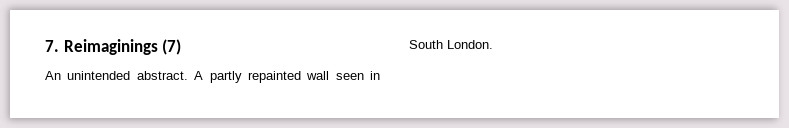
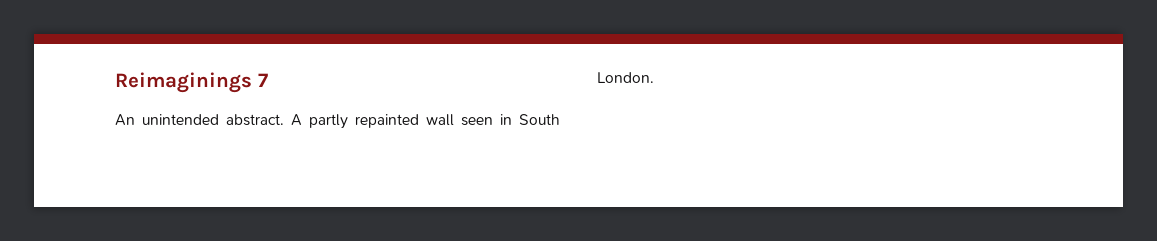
- 7. Reimaginings (7)
+ Reimaginings 7

